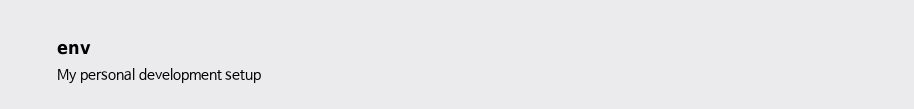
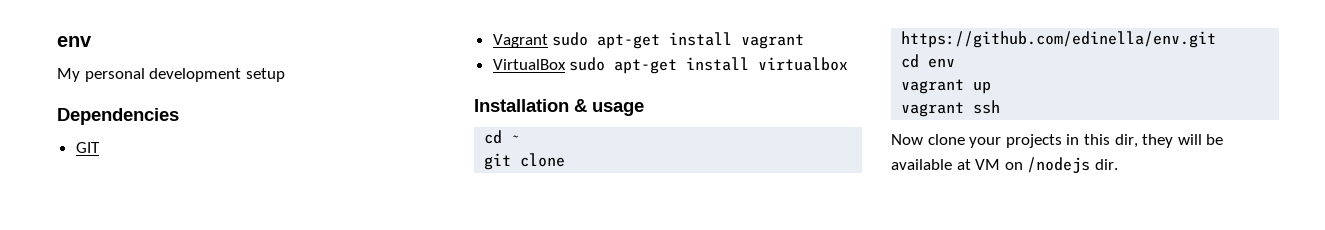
+ Dependencies
+ GIT
+ Vagrant sudo apt-get install vagrant
+ VirtualBox sudo apt-get install virtualbox
+ Installation & usage
+ cd ~
+ git clone https://github.com/edinella/env.git
+ cd env
+ vagrant up
+ vagrant ssh
+ Now clone your projects in this dir, they will be available at VM on /nodejs dir.

